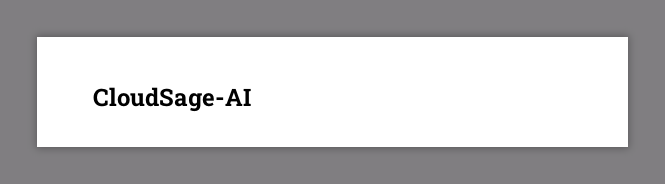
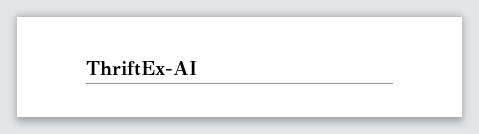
- CloudSage-AI
+ ThriftEx-AI

